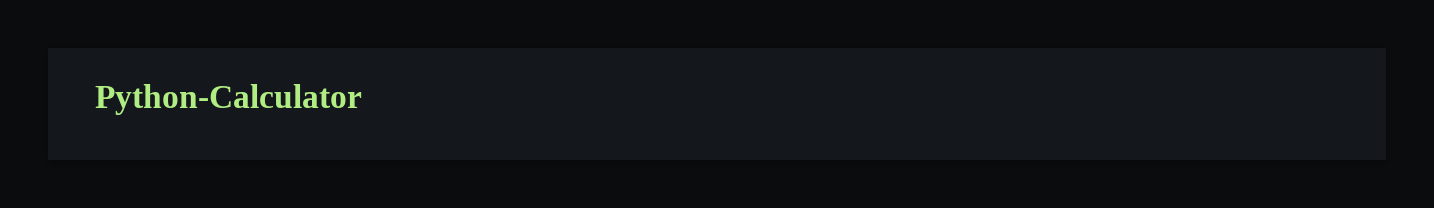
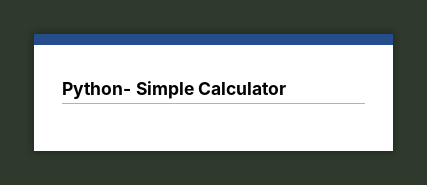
- Python-Calculator
+ Python- Simple Calculator

